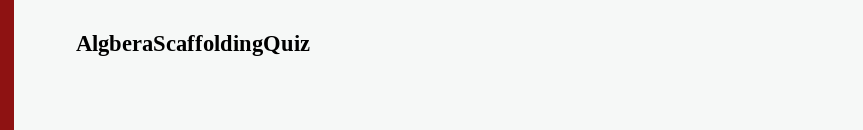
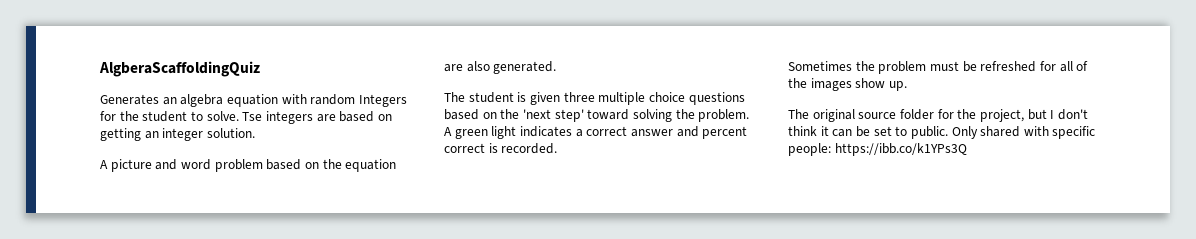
+ Generates an algebra equation with random Integers for the student to solve. Tse integers are based on getting an integer solution.
+ A picture and word problem based on the equation are also generated.
+ The student is given three multiple choice questions based on the 'next step' toward solving the problem. A green light indicates a correct answer and percent correct is recorded.
+ Sometimes the problem must be refreshed for all of the images show up.
+ The original source folder for the project, but I don't think it can be set to public. Only shared with specific people: https://ibb.co/k1YPs3Q

